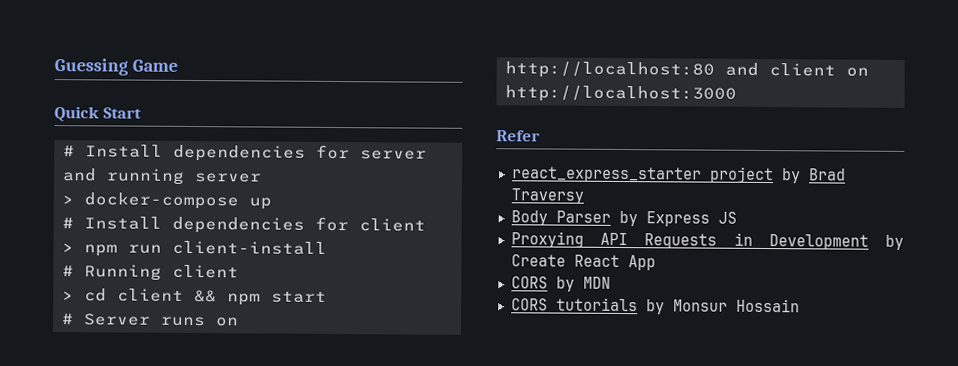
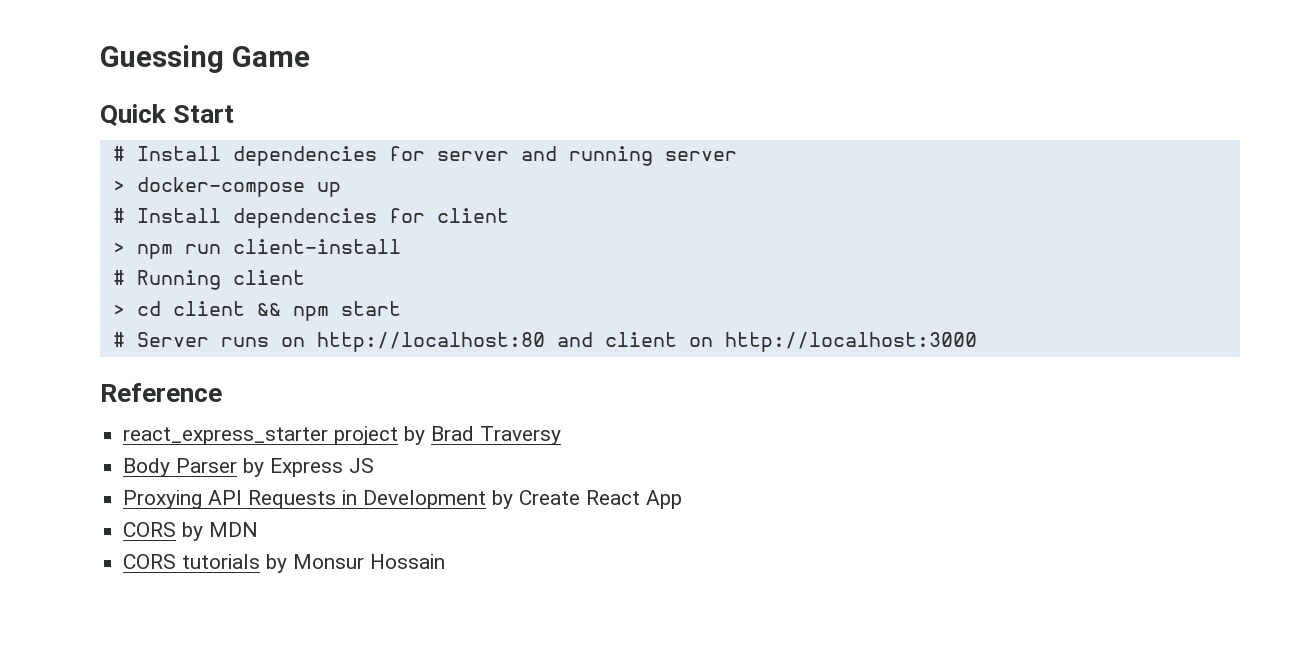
- Refer
+ Reference

